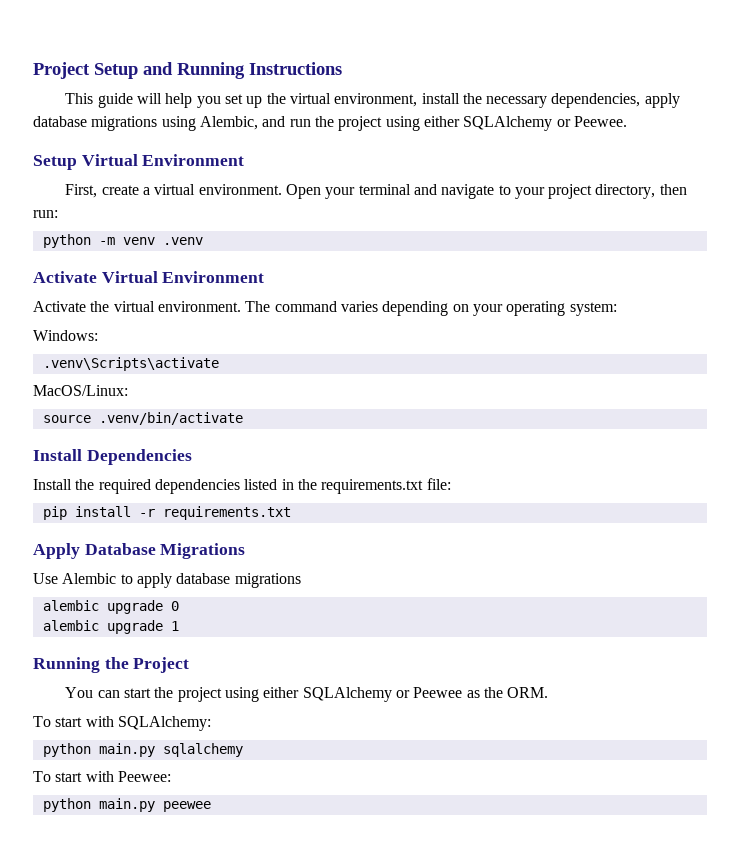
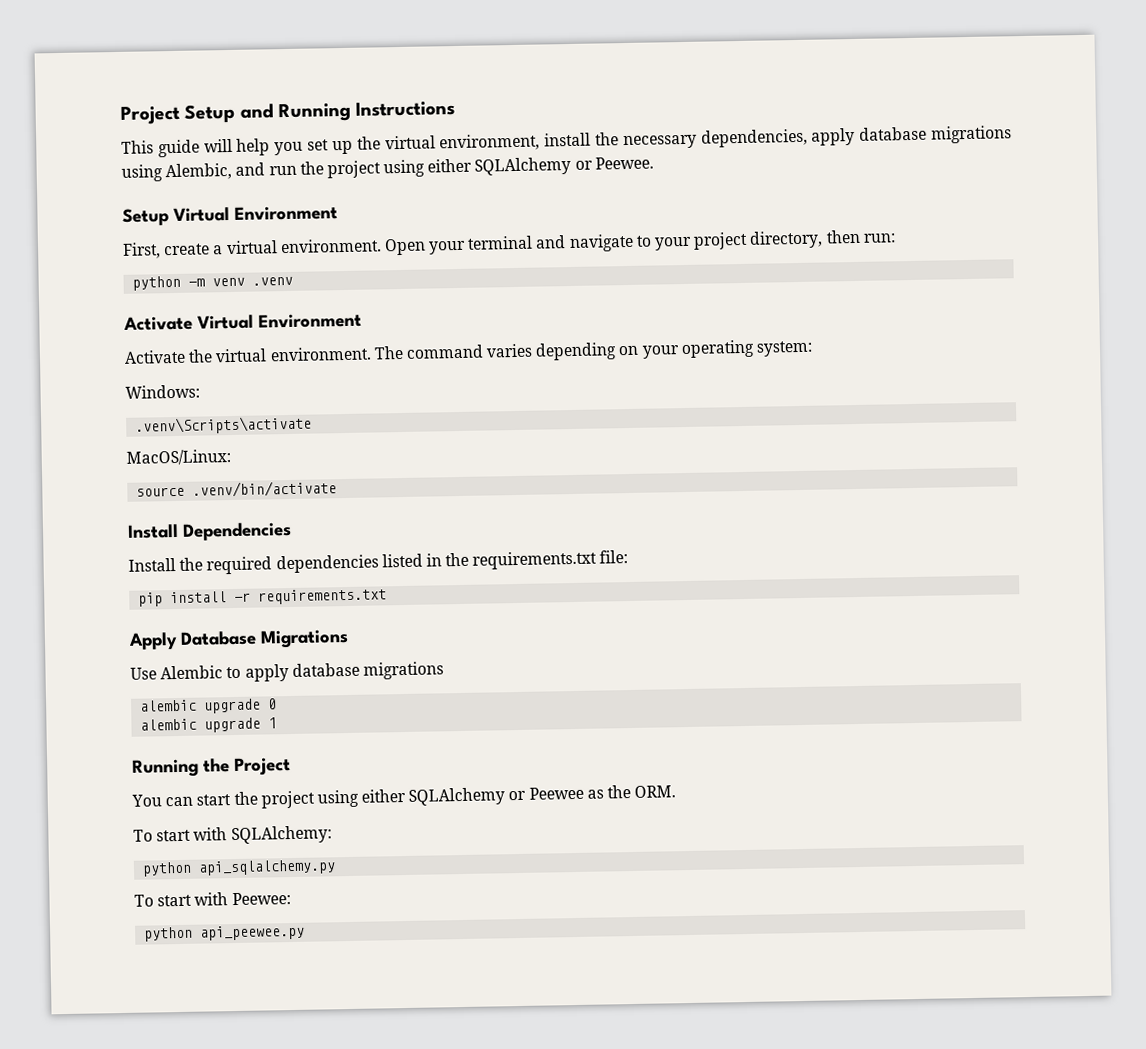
- python main.py sqlalchemy
+ python api_sqlalchemy.py
- python main.py peewee
+ python api_peewee.py

